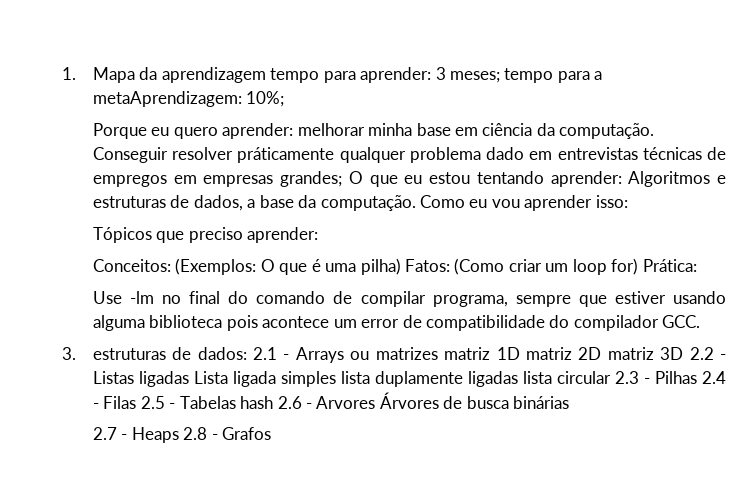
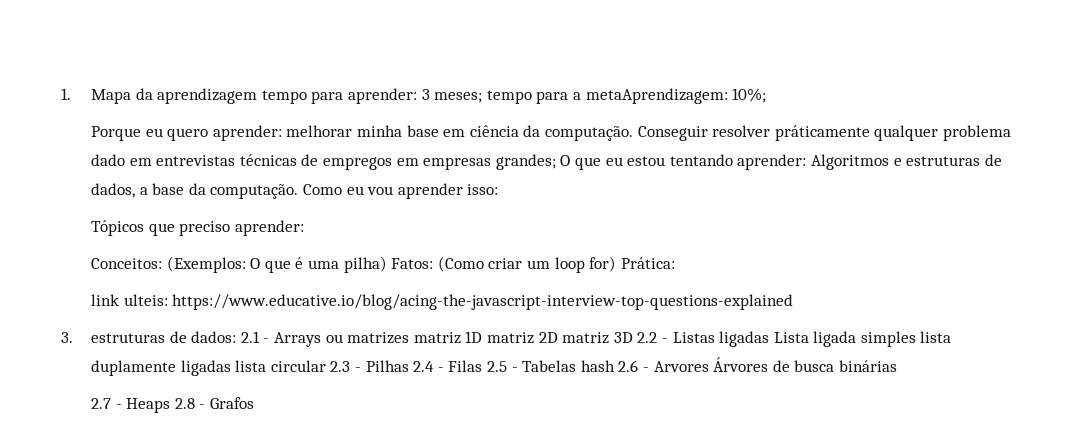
- Use -lm no final do comando de compilar programa, sempre que estiver usando alguma biblioteca pois acontece um error de compatibilidade do compilador GCC.
+ link ulteis: https://www.educative.io/blog/acing-the-javascript-interview-top-questions-explained

